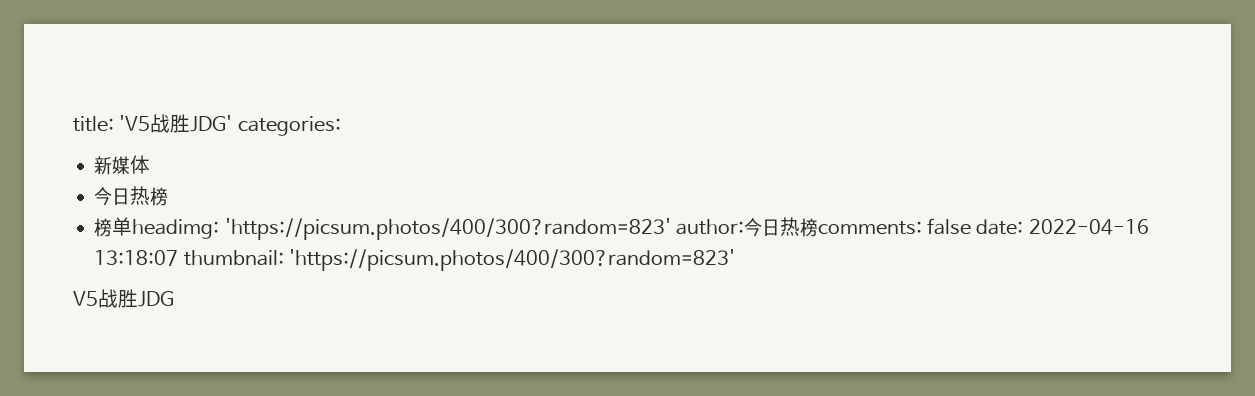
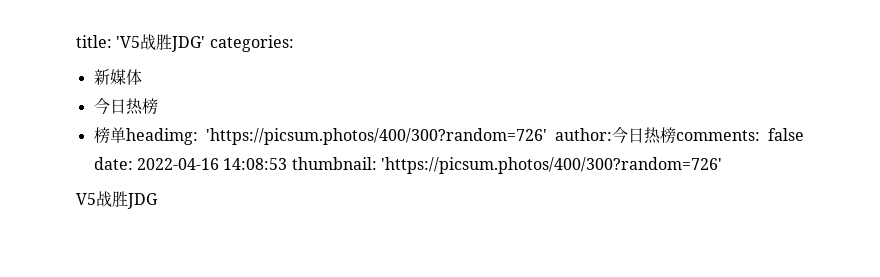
- 榜单headimg: 'https://picsum.photos/400/300?random=823' author:今日热榜comments: false date: 2022-04-16 13:18:07 thumbnail: 'https://picsum.photos/400/300?random=823'
+ 榜单headimg: 'https://picsum.photos/400/300?random=726' author:今日热榜comments: false date: 2022-04-16 14:08:53 thumbnail: 'https://picsum.photos/400/300?random=726'

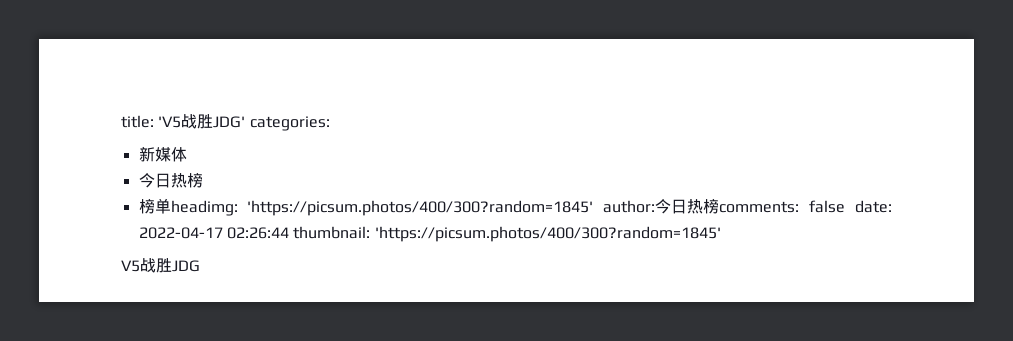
- 榜单headimg: 'https://picsum.photos/400/300?random=726' author:今日热榜comments: false date: 2022-04-16 14:08:53 thumbnail: 'https://picsum.photos/400/300?random=726'
+ 榜单headimg: 'https://picsum.photos/400/300?random=1845' author:今日热榜comments: false date: 2022-04-17 02:26:44 thumbnail: 'https://picsum.photos/400/300?random=1845'

